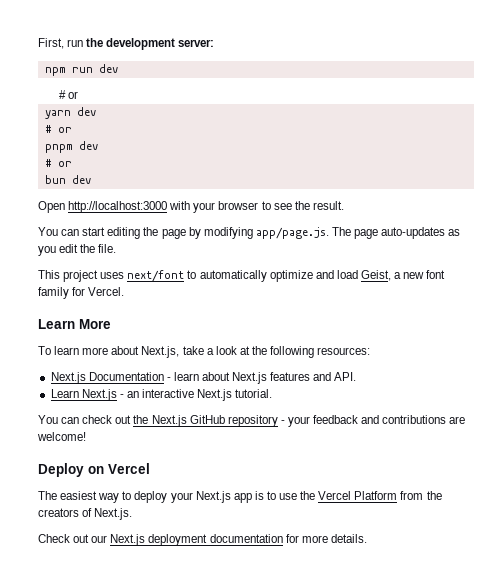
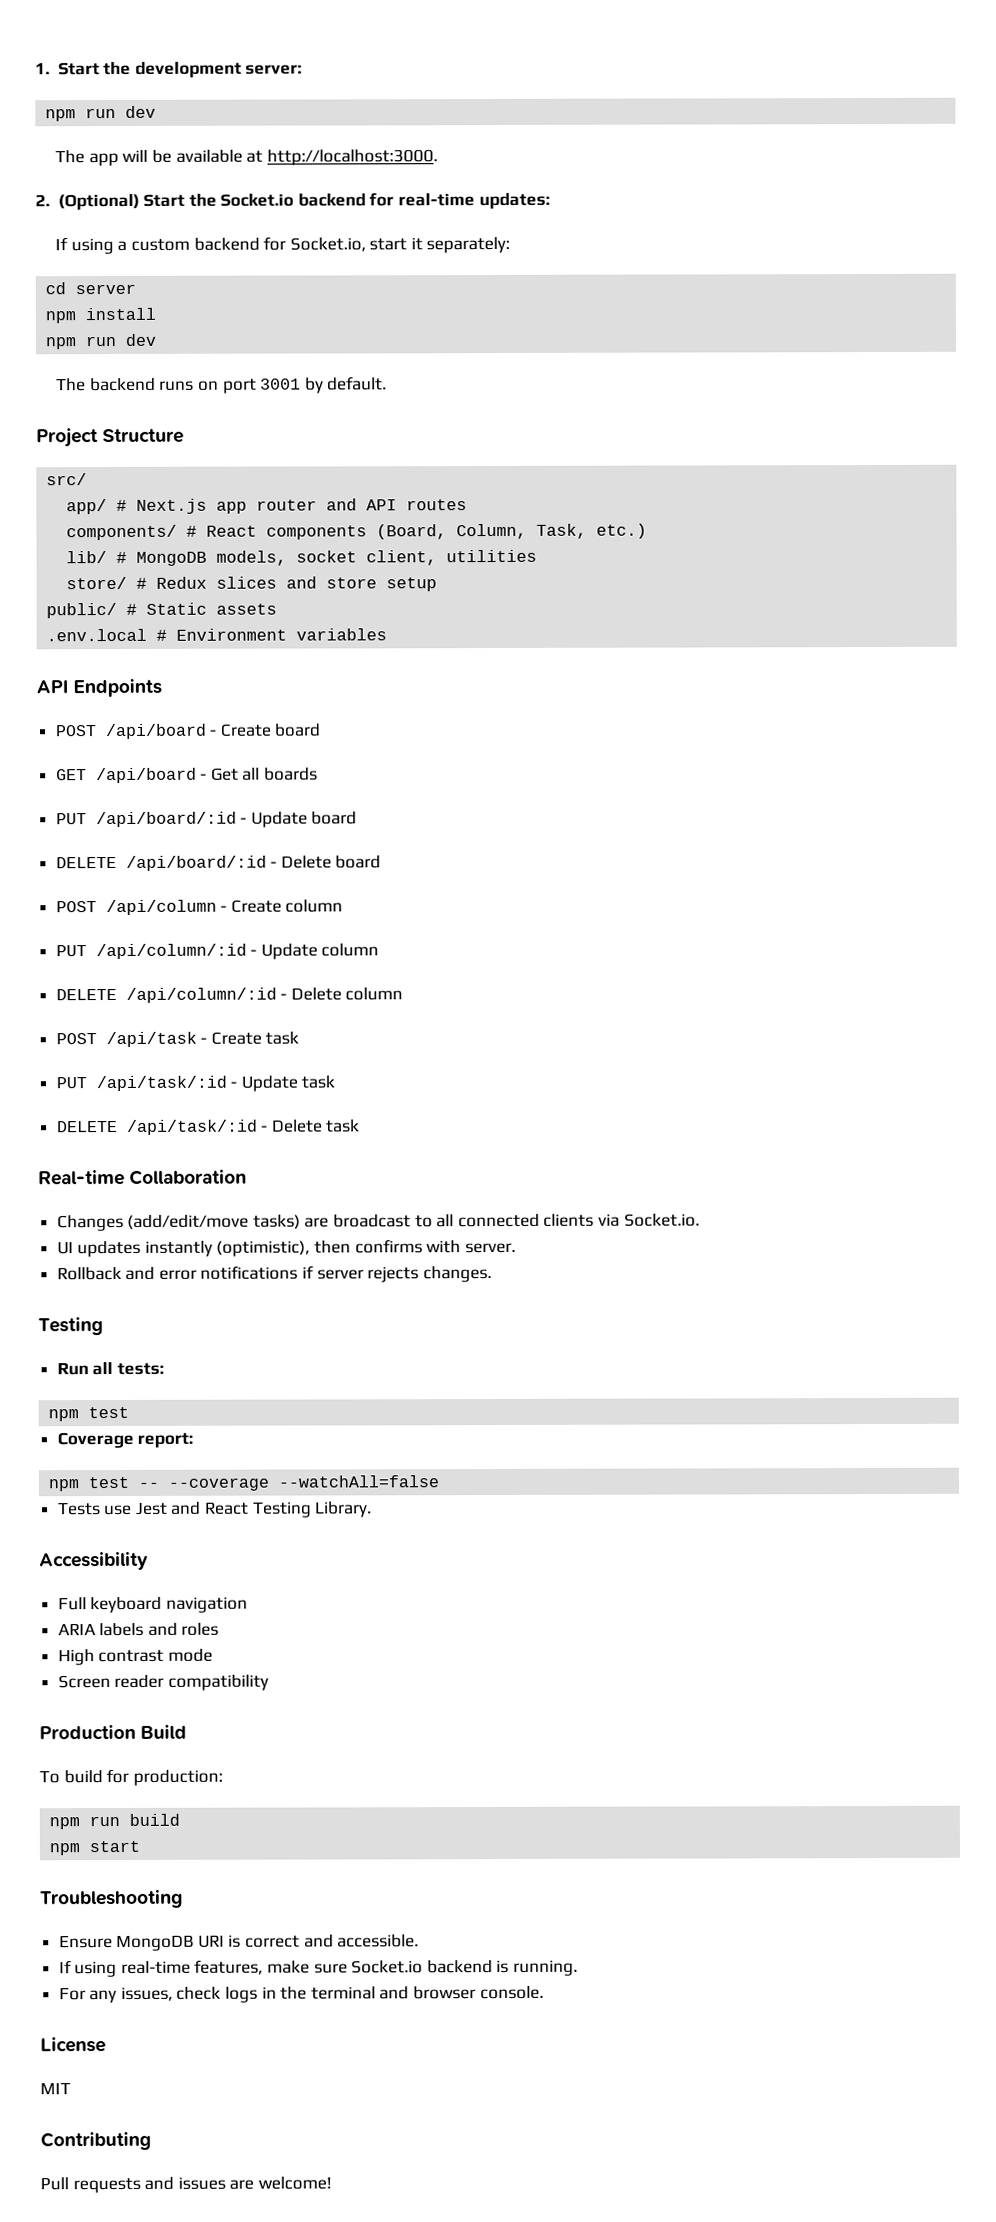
- First, run the development server:
+ 1. Start the development server:
  npm run dev
- # or
- yarn dev
- # or
- pnpm dev
- # or
- bun dev
- Open http://localhost:3000 with your browser to see the result.
- You can start editing the page by modifying app/page.js. The page auto-updates as you edit the file.
- This project uses next/font to automatically optimize and load Geist, a new font family for Vercel.
- Learn More
- To learn more about Next.js, take a look at the following resources:
- Next.js Documentation - learn about Next.js features and API.
- Learn Next.js - an interactive Next.js tutorial.
- You can check out the Next.js GitHub repository - your feedback and contributions are welcome!
- Deploy on Vercel
- The easiest way to deploy your Next.js app is to use the Vercel Platform from the creators of Next.js.
- Check out our Next.js deployment documentation for more details.
+ The app will be available at http://localhost:3000.
+ 2. (Optional) Start the Socket.io backend for real-time updates:
+ If using a custom backend for Socket.io, start it separately:
+ cd server
+ npm install
+ npm run dev
+ The backend runs on port 3001 by default.
+ Project Structure
+ src/
+ app/ # Next.js app router and API routes
+ components/ # React components (Board, Column, Task, etc.)
+ lib/ # MongoDB models, socket client, utilities
+ store/ # Redux slices and store setup
+ public/ # Static assets
+ .env.local # Environment variables
+ API Endpoints
+ POST /api/board - Create board
+ GET /api/board - Get all boards
+ PUT /api/board/:id - Update board
+ DELETE /api/board/:id - Delete board
+ POST /api/column - Create column
+ PUT /api/column/:id - Update column
+ DELETE /api/column/:id - Delete column
+ POST /api/task - Create task
+ PUT /api/task/:id - Update task
+ DELETE /api/task/:id - Delete task
+ Real-time Collaboration
+ Changes (add/edit/move tasks) are broadcast to all connected clients via Socket.io.
+ UI updates instantly (optimistic), then confirms with server.
+ Rollback and error notifications if server rejects changes.
+ Testing
+ Run all tests:
+ npm test
+ Coverage report:
+ npm test -- --coverage --watchAll=false
+ Tests use Jest and React Testing Library.
+ Accessibility
+ Full keyboard navigation
+ ARIA labels and roles
+ High contrast mode
+ Screen reader compatibility
+ Production Build
+ To build for production:
+ npm run build
+ npm start
+ Troubleshooting
+ Ensure MongoDB URI is correct and accessible.
+ If using real-time features, make sure Socket.io backend is running.
+ For any issues, check logs in the terminal and browser console.
+ License
+ MIT
+ Contributing
+ Pull requests and issues are welcome!

